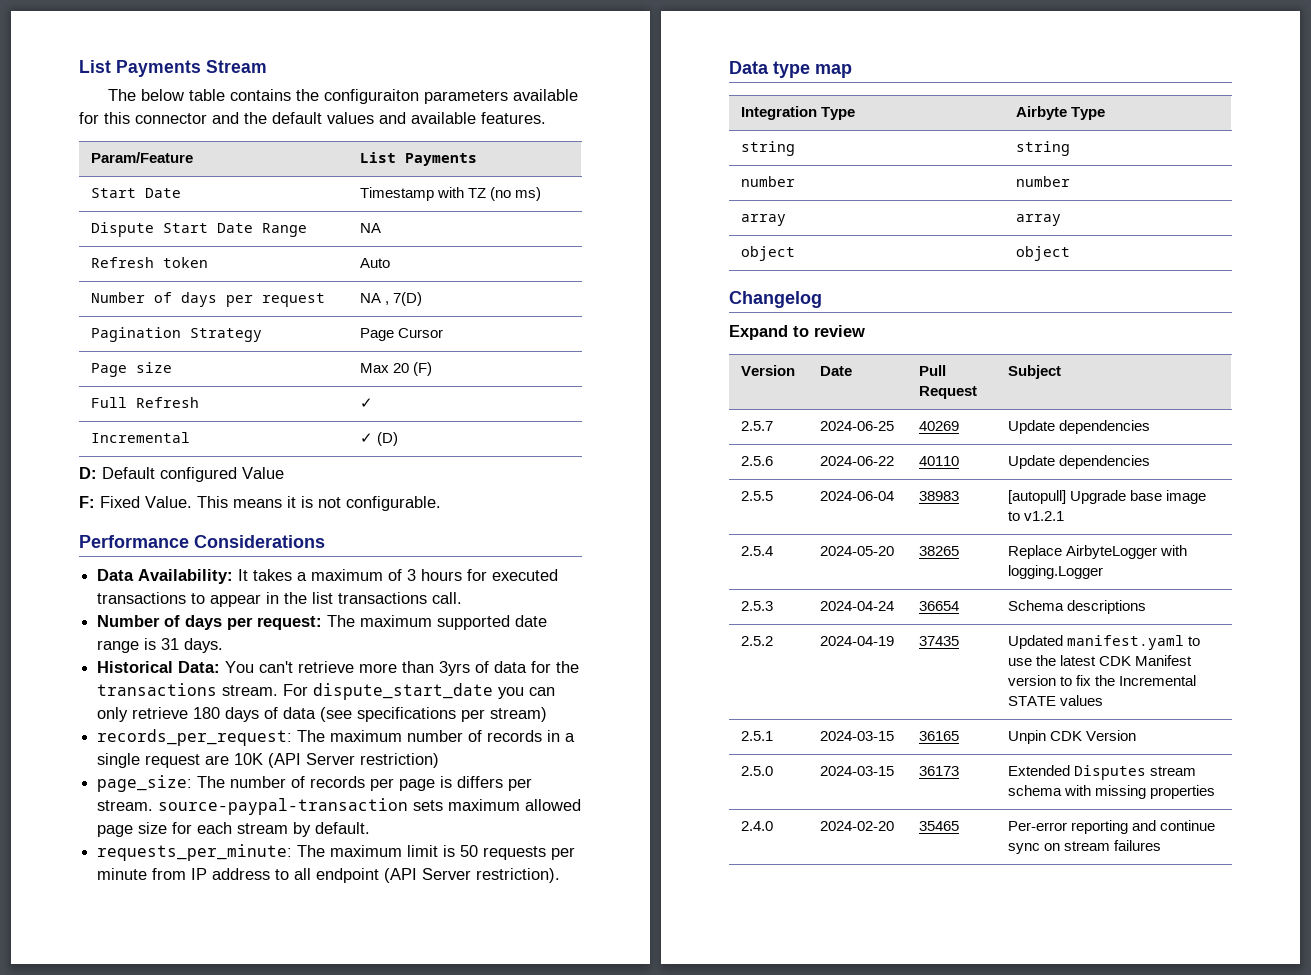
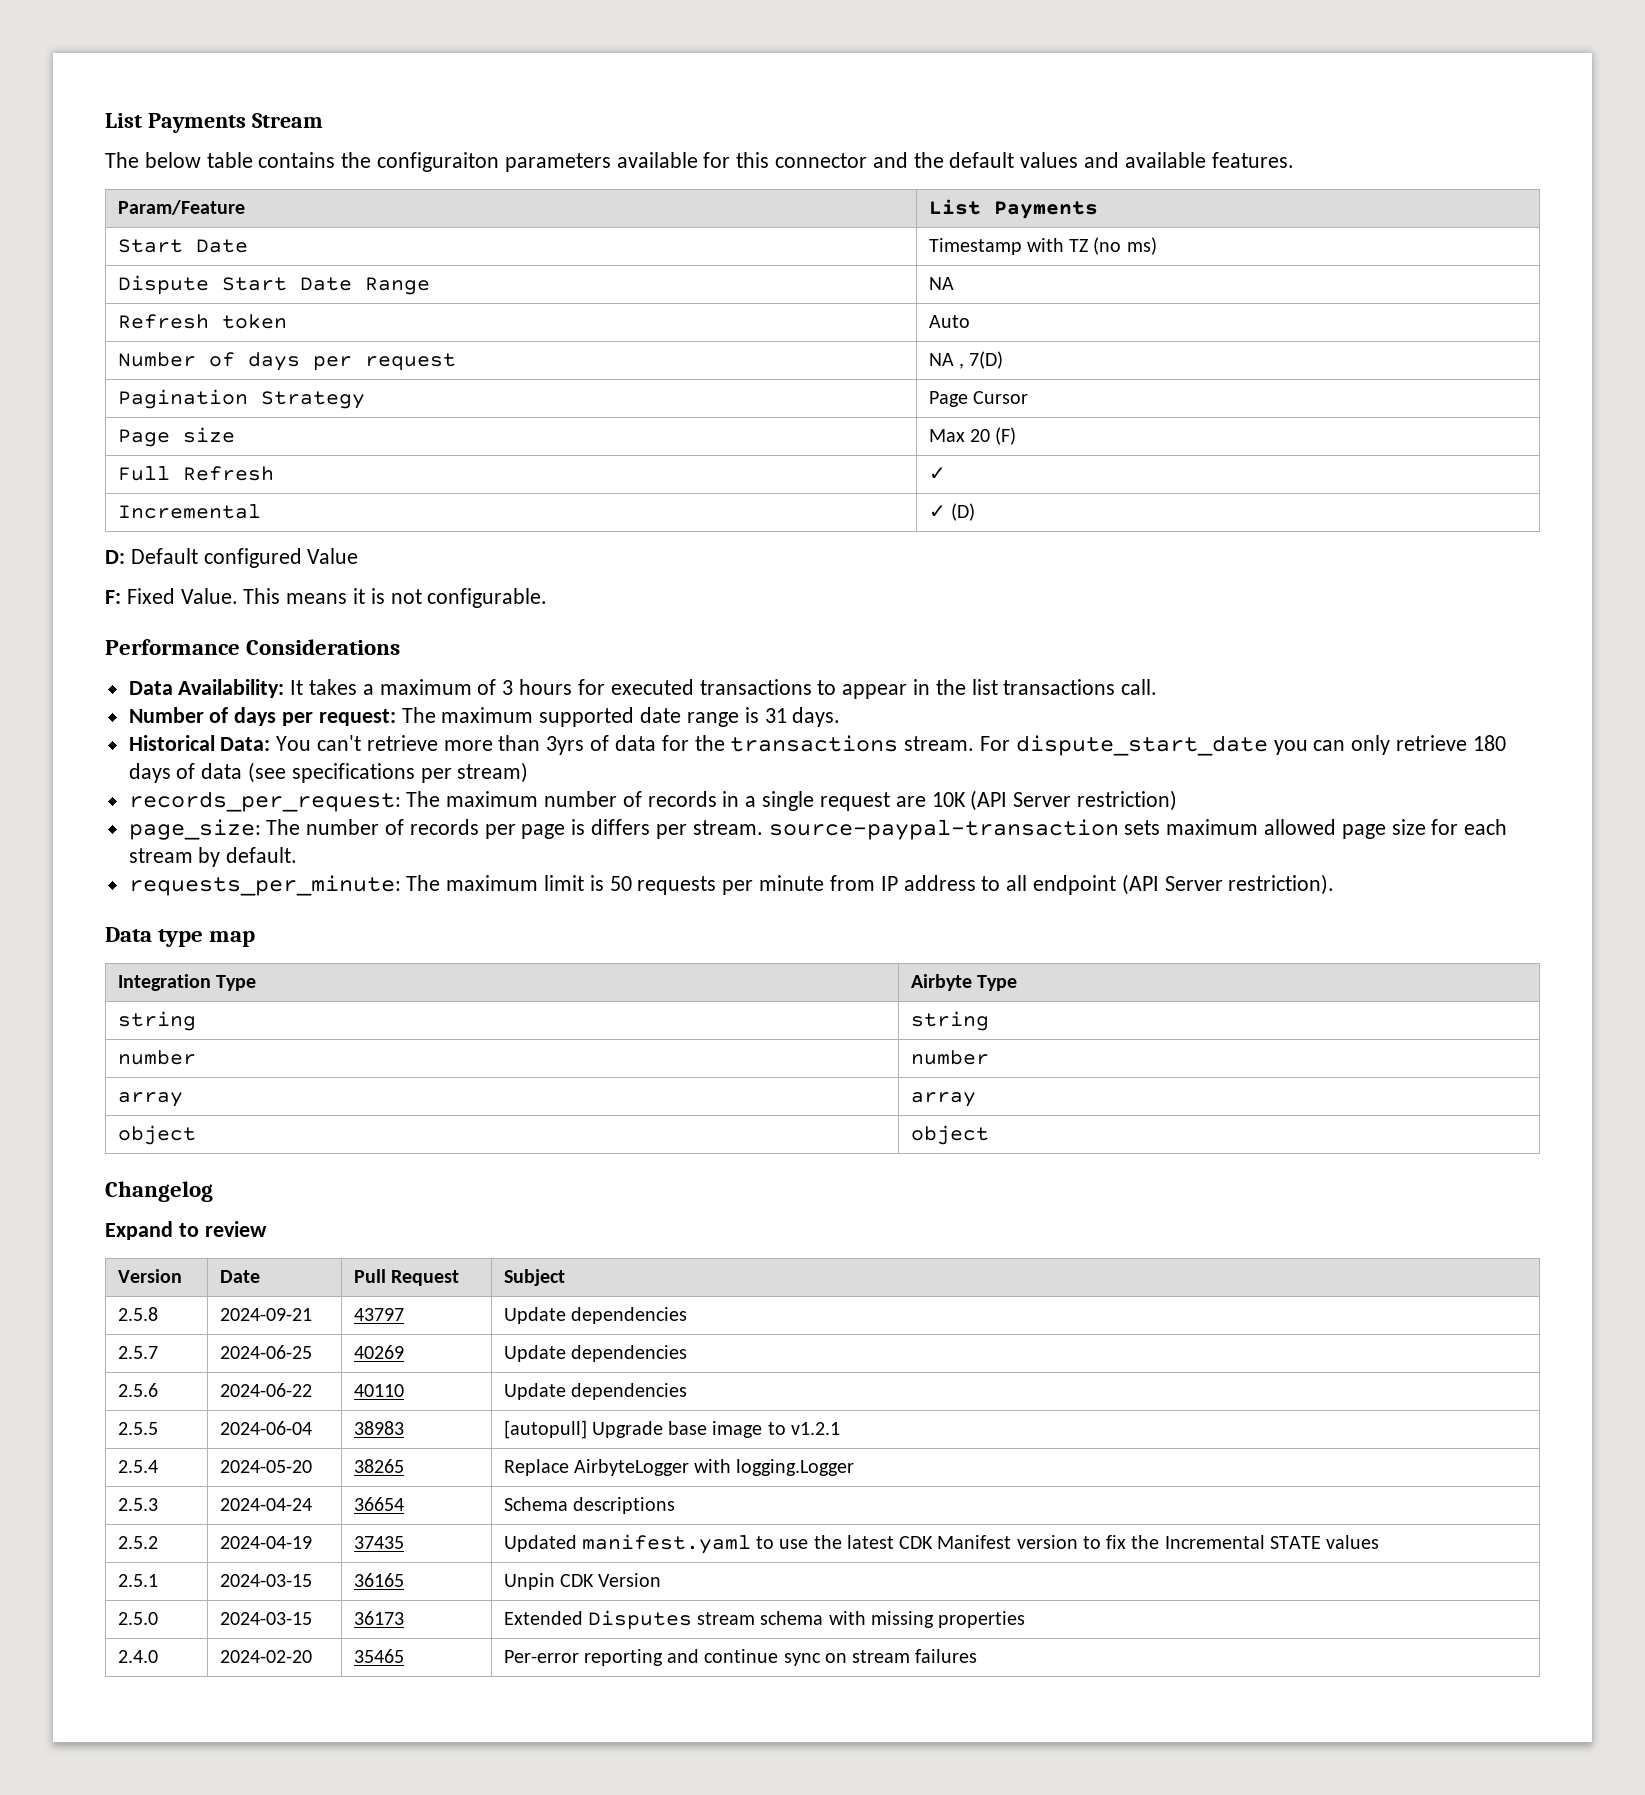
+ 2.5.8 | 2024-09-21 | 43797 | Update dependencies

